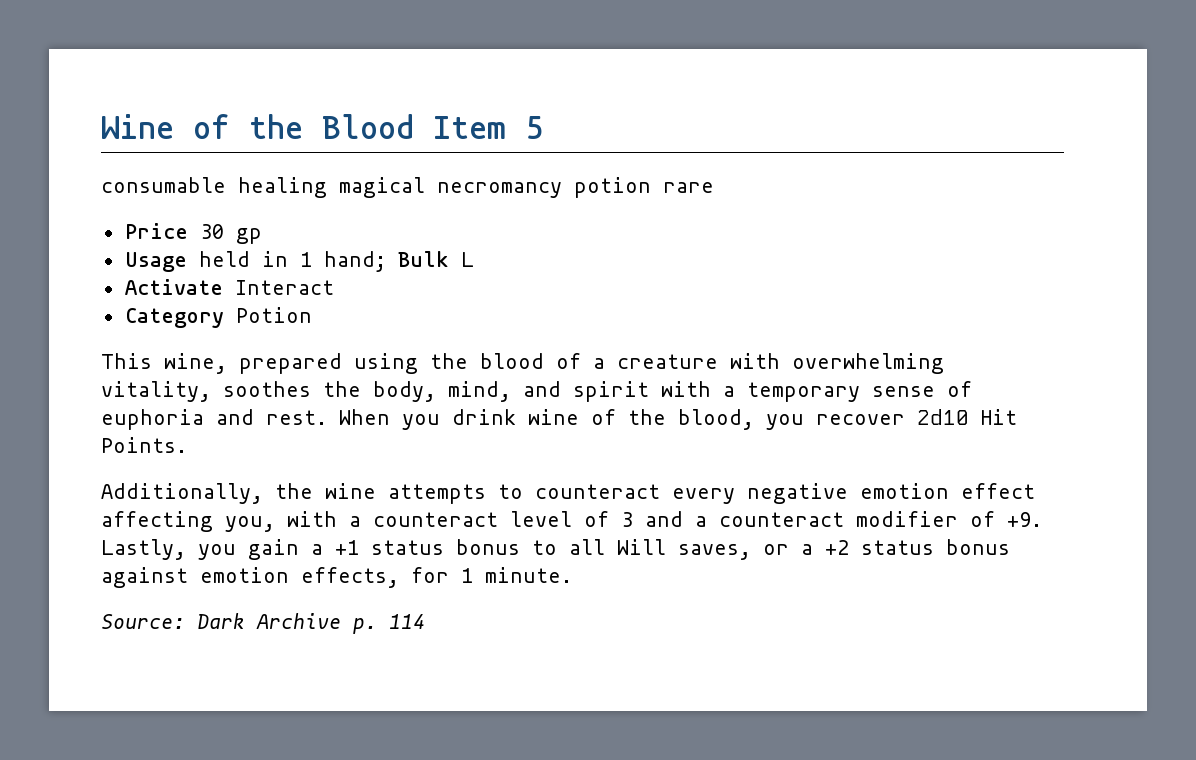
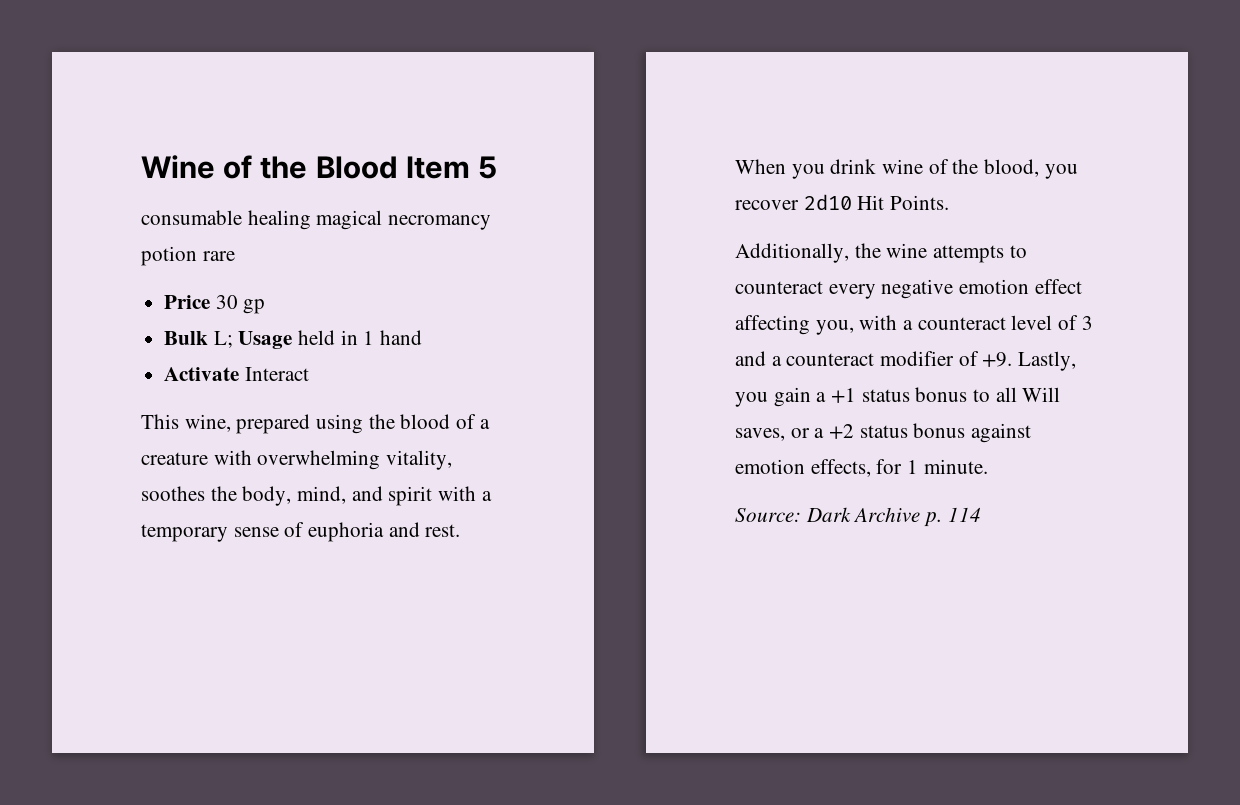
- Usage held in 1 hand; Bulk L
+ Bulk L; Usage held in 1 hand
- Category Potion

